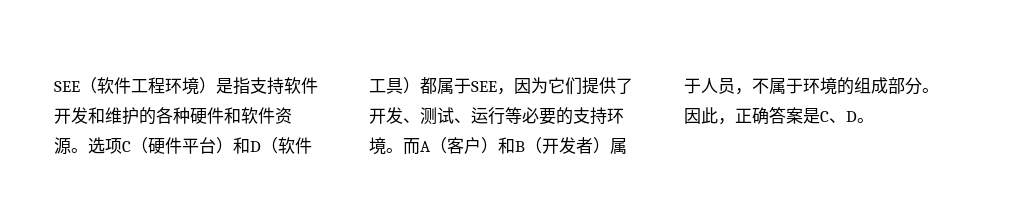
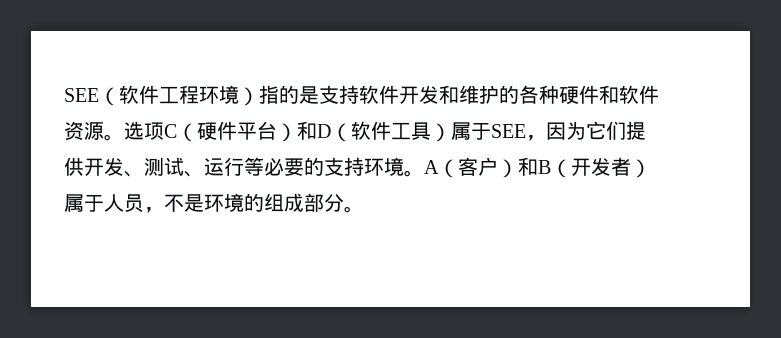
- SEE（软件工程环境）是指支持软件开发和维护的各种硬件和软件资源。
+ SEE（软件工程环境）指的是支持软件开发和维护的各种硬件和软件资源。
- 选项C（硬件平台）和D（软件工具）都属于SEE，因为它们提供了开发、测试、运行等必要的支持环境。
+ 选项C（硬件平台）和D（软件工具）属于SEE，因为它们提供开发、测试、运行等必要的支持环境。
- 而A（客户）和B（开发者）属于人员，不属于环境的组成部分。因此，正确答案是C、D。
+ A（客户）和B（开发者）属于人员，不是环境的组成部分。

